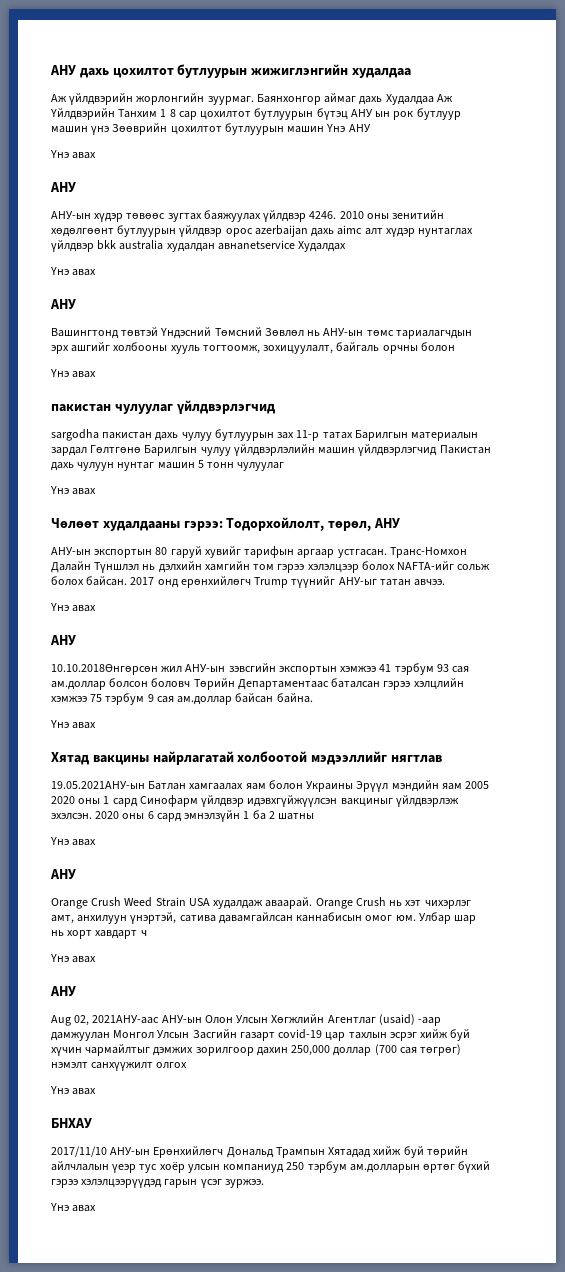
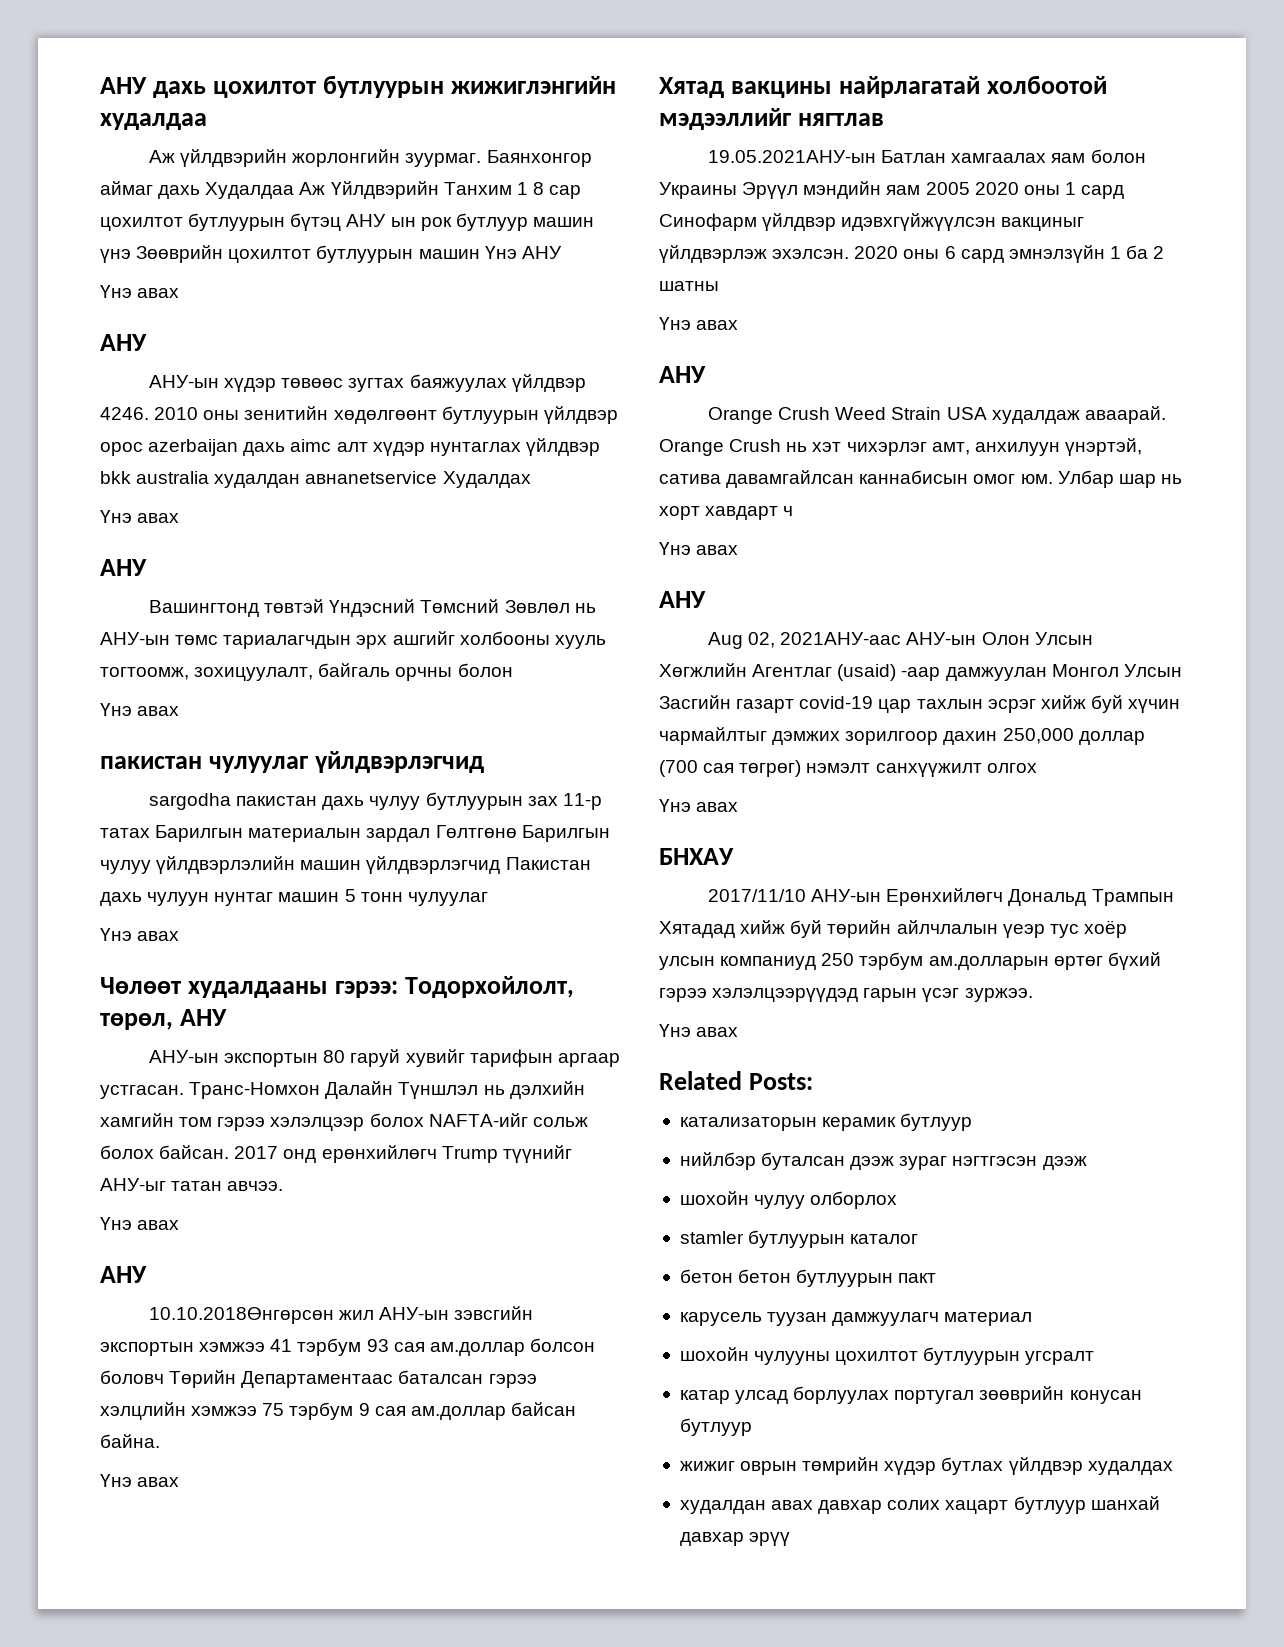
+ Related Posts:
+ катализаторын керамик бутлуур
+ нийлбэр буталсан дээж зураг нэгтгэсэн дээж
+ шохойн чулуу олборлох
+ stamler бутлуурын каталог
+ бетон бетон бутлуурын пакт
+ карусель туузан дамжуулагч материал
+ шохойн чулууны цохилтот бутлуурын угсралт
+ катар улсад борлуулах португал зөөврийн конусан бутлуур
+ жижиг оврын төмрийн хүдэр бутлах үйлдвэр худалдах
+ худалдан авах давхар солих хацарт бутлуур шанхай давхар эрүү

